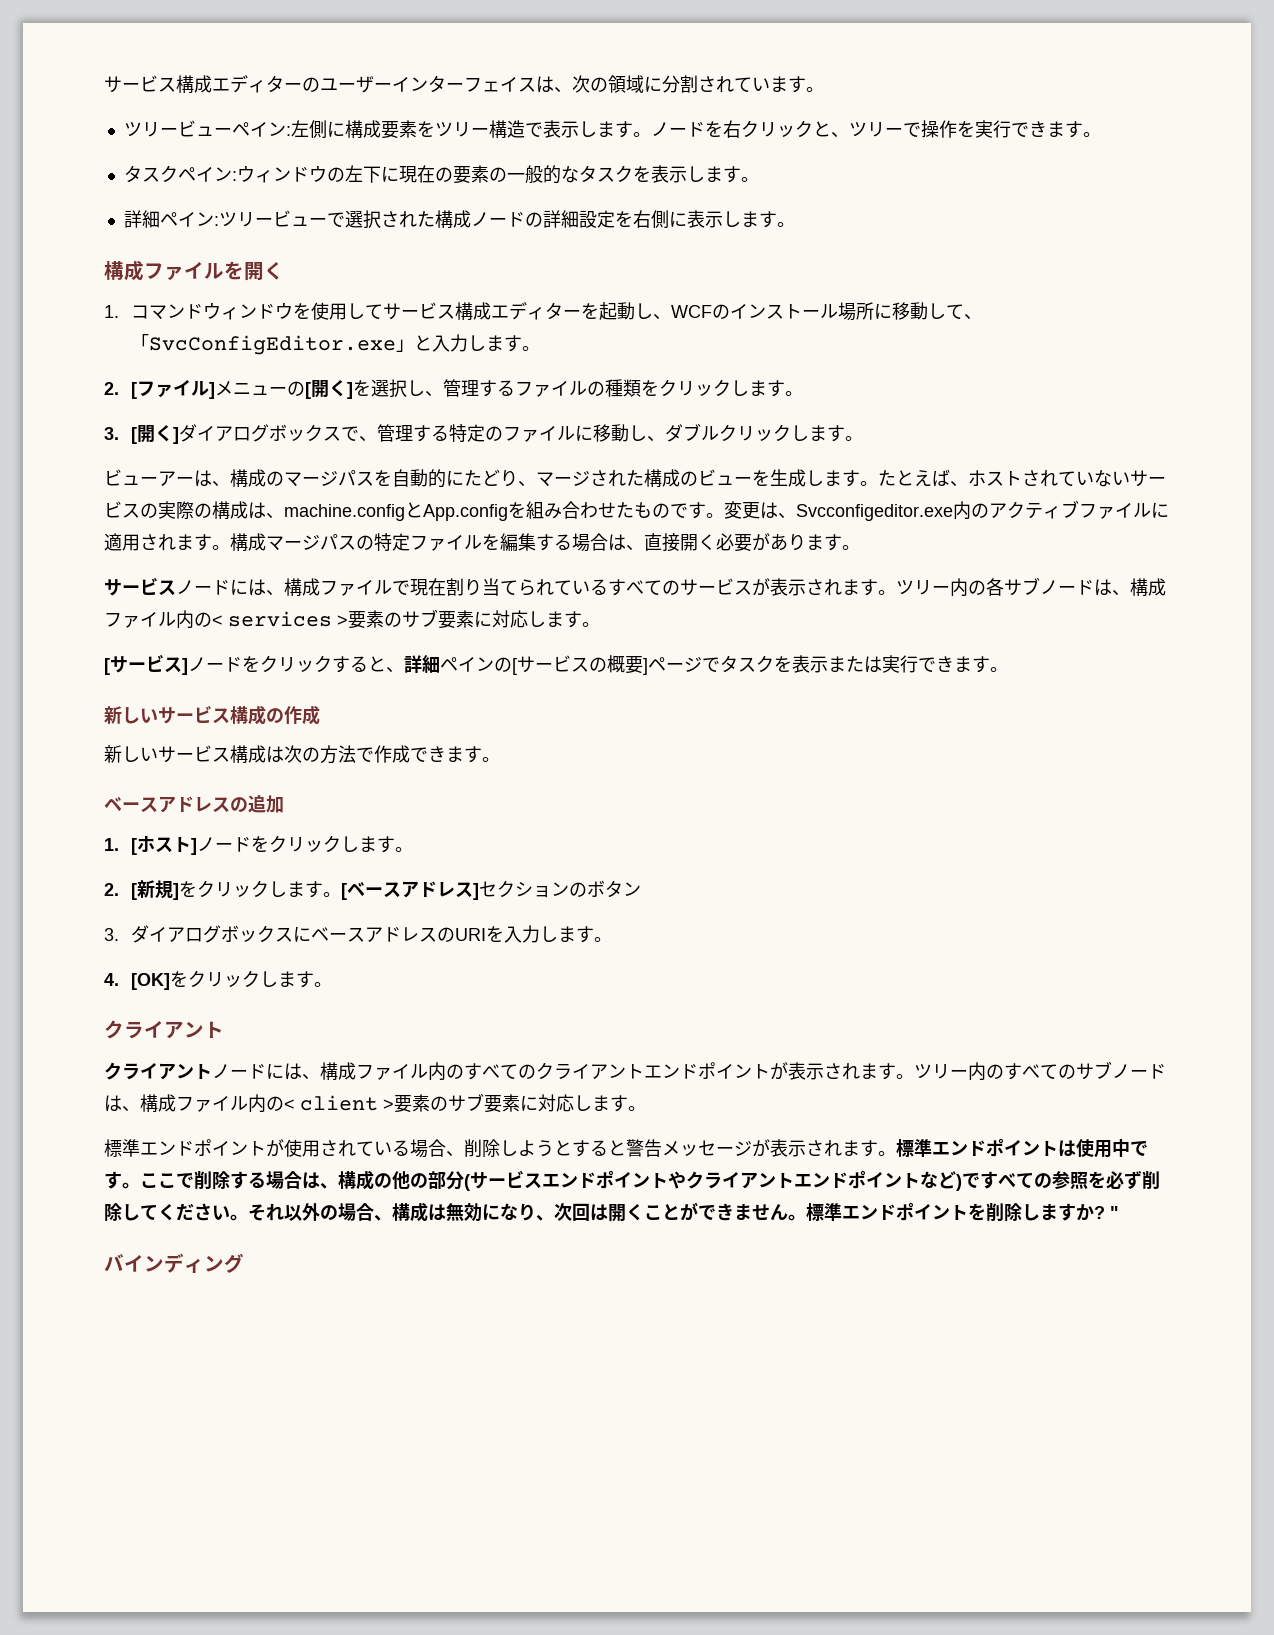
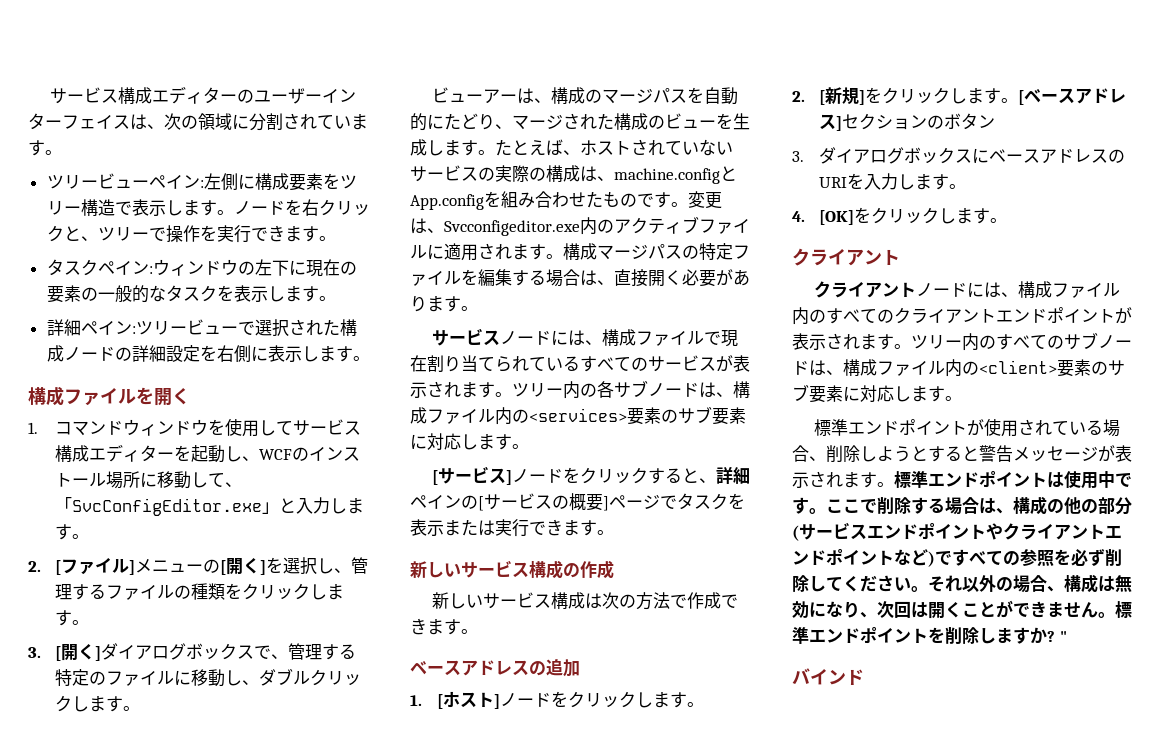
- ツリー内の各サブノードは、構成ファイル内の< services >要素のサブ要素に対応します。
+ ツリー内の各サブノードは、構成ファイル内の<services>要素のサブ要素に対応します。
- ツリー内のすべてのサブノードは、構成ファイル内の< client >要素のサブ要素に対応します。
+ ツリー内のすべてのサブノードは、構成ファイル内の<client>要素のサブ要素に対応します。
- バインディング
+ バインド

